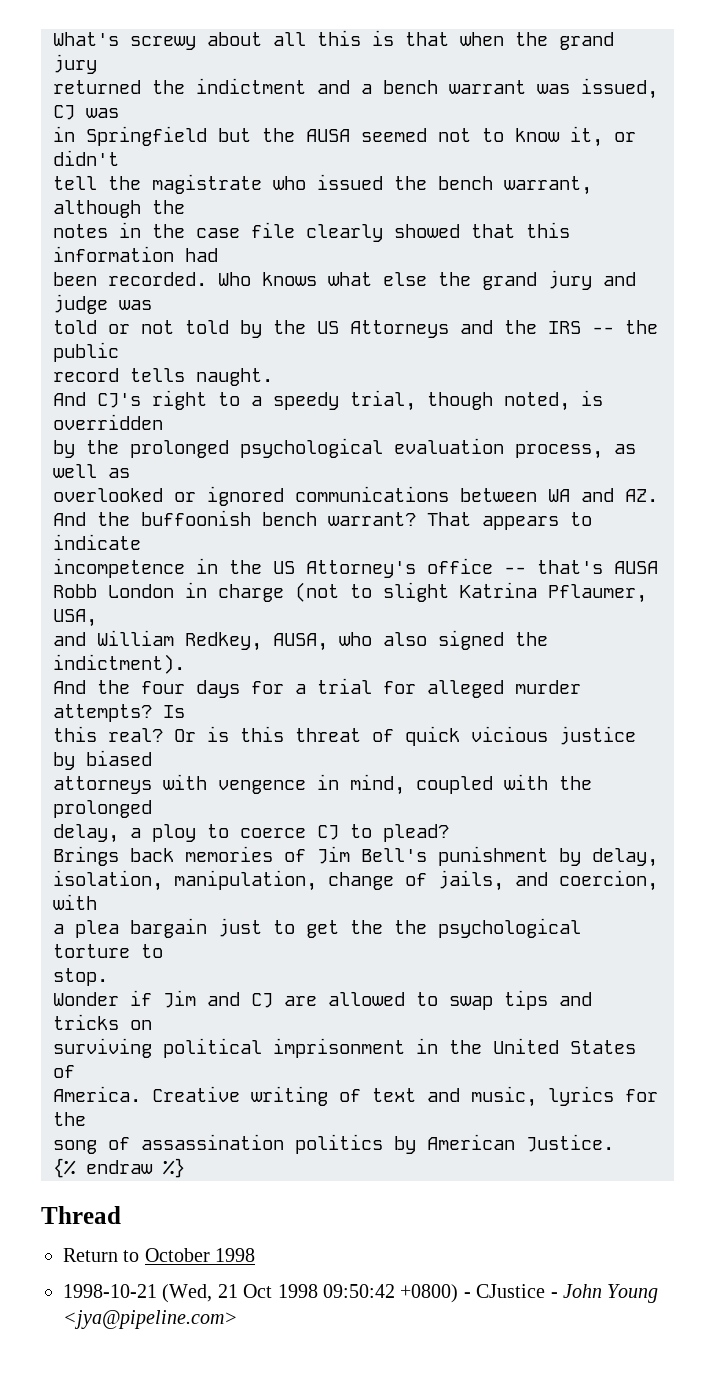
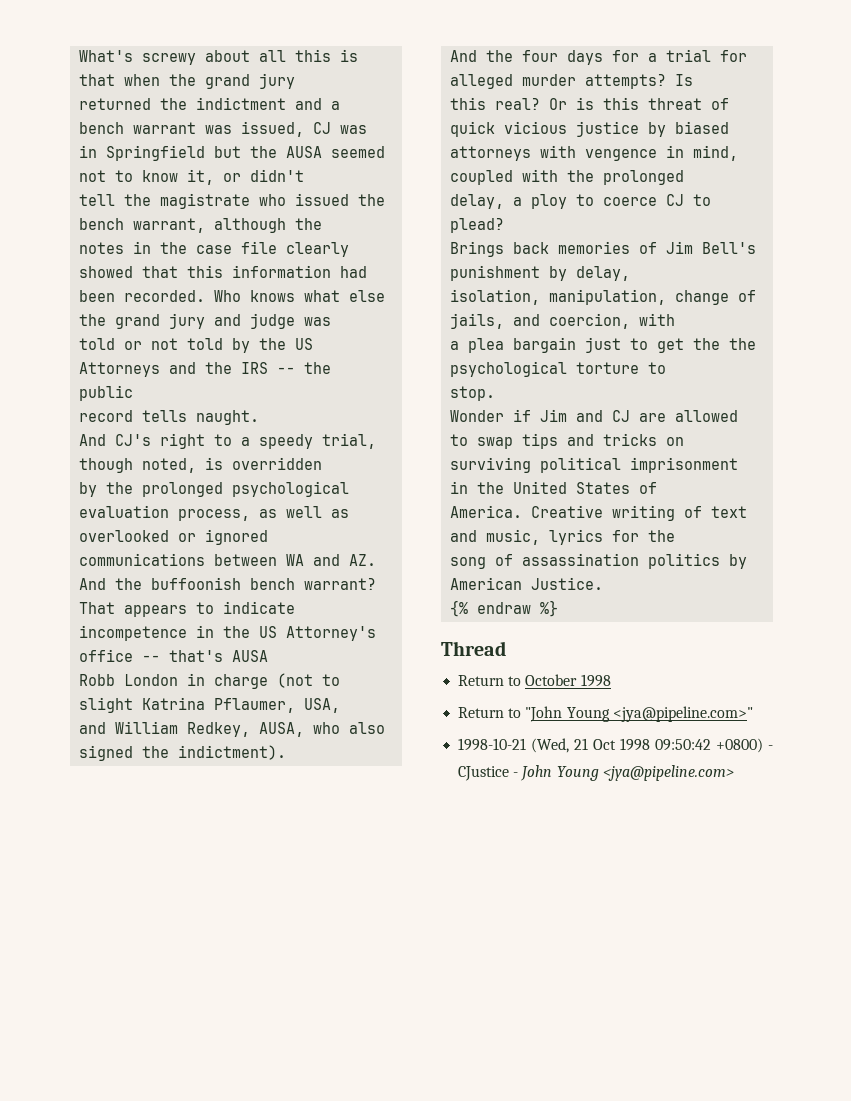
+ Return to "John Young <jya@pipeline.com>"

